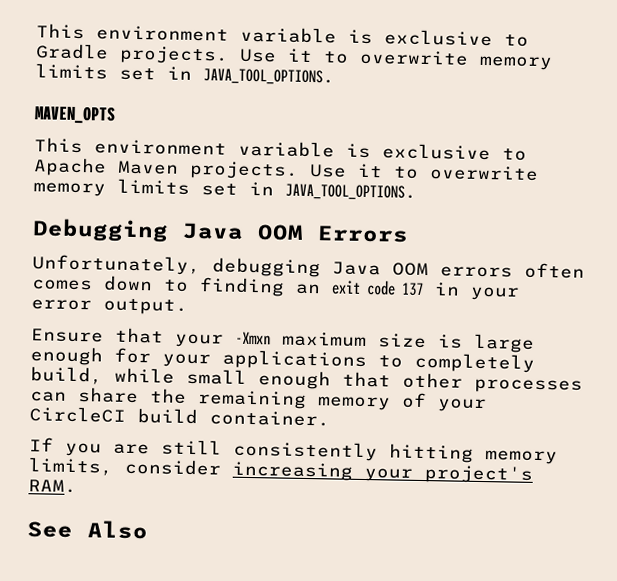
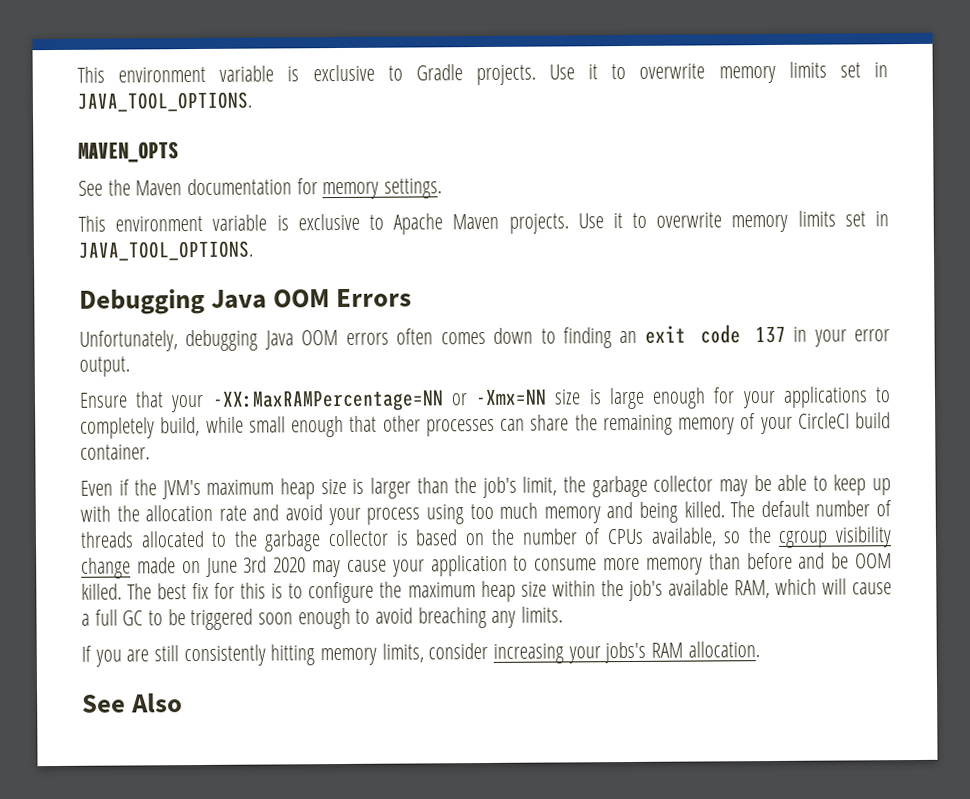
+ See the Maven documentation for memory settings.
- Ensure that your -Xmxn maximum size is large enough for your applications to completely build, while small enough that other processes can share the remaining memory of your CircleCI build container.
+ Ensure that your -XX:MaxRAMPercentage=NN or -Xmx=NN size is large enough for your applications to completely build, while small enough that other processes can share the remaining memory of your CircleCI build container.
+ Even if the JVM's maximum heap size is larger than the job's limit, the garbage collector may be able to keep up with the allocation rate and avoid your process using too much memory and being killed. The default number of threads allocated to the garbage collector is based on the number of CPUs available, so the cgroup visibility change made on June 3rd 2020 may cause your application to consume more memory than before and be OOM killed. The best fix for this is to configure the maximum heap size within the job's available RAM, which will cause a full GC to be triggered soon enough to avoid breaching any limits.
- If you are still consistently hitting memory limits, consider increasing your project's RAM.
+ If you are still consistently hitting memory limits, consider increasing your jobs's RAM allocation.

